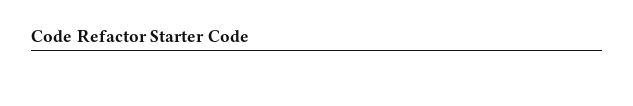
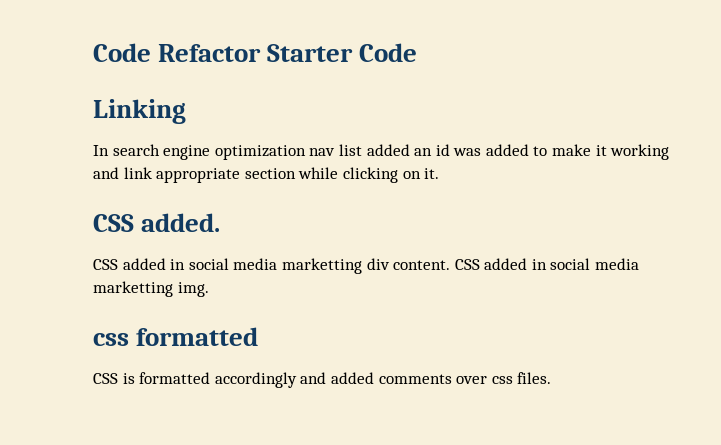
+ Linking
+ In search engine optimization nav list added an id was added to make it working and link appropriate section while clicking on it.
+ CSS added.
+ CSS added in social media marketting div content. CSS added in social media marketting img.
+ css formatted
+ CSS is formatted accordingly and added comments over css files.

